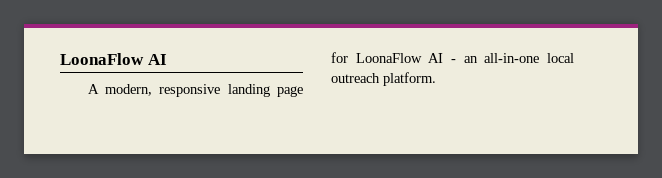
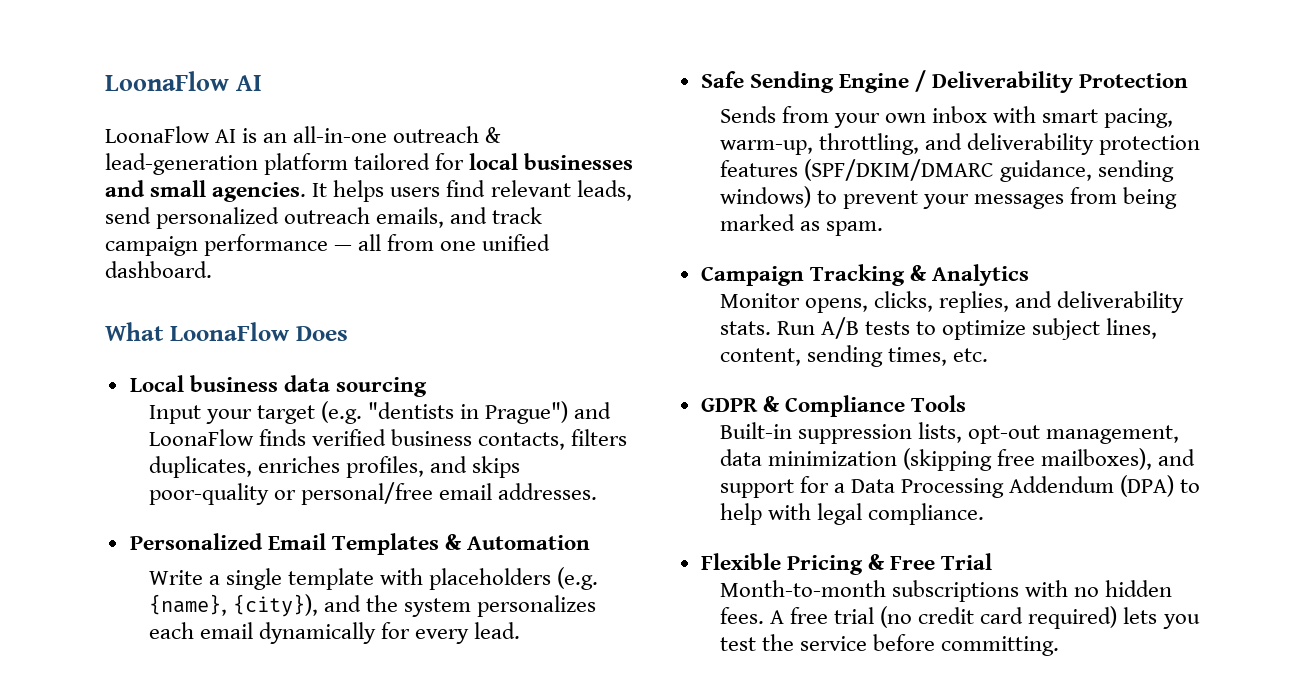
- A modern, responsive landing page for LoonaFlow AI - an all-in-one local outreach platform.
+ LoonaFlow AI is an all-in-one outreach & lead-generation platform tailored for local businesses and small agencies. It helps users find relevant leads, send personalized outreach emails, and track campaign performance — all from one unified dashboard.
+ What LoonaFlow Does
+ Local business data sourcing
+ Input your target (e.g. "dentists in Prague") and LoonaFlow finds verified business contacts, filters duplicates, enriches profiles, and skips poor-quality or personal/free email addresses.
+ Personalized Email Templates & Automation
+ Write a single template with placeholders (e.g. {name}, {city}), and the system personalizes each email dynamically for every lead.
+ Safe Sending Engine / Deliverability Protection
+ Sends from your own inbox with smart pacing, warm-up, throttling, and deliverability protection features (SPF/DKIM/DMARC guidance, sending windows) to prevent your messages from being marked as spam.
+ Campaign Tracking & Analytics
+ Monitor opens, clicks, replies, and deliverability stats. Run A/B tests to optimize subject lines, content, sending times, etc.
+ GDPR & Compliance Tools
+ Built-in suppression lists, opt-out management, data minimization (skipping free mailboxes), and support for a Data Processing Addendum (DPA) to help with legal compliance.
+ Flexible Pricing & Free Trial
+ Month-to-month subscriptions with no hidden fees. A free trial (no credit card required) lets you test the service before committing.

